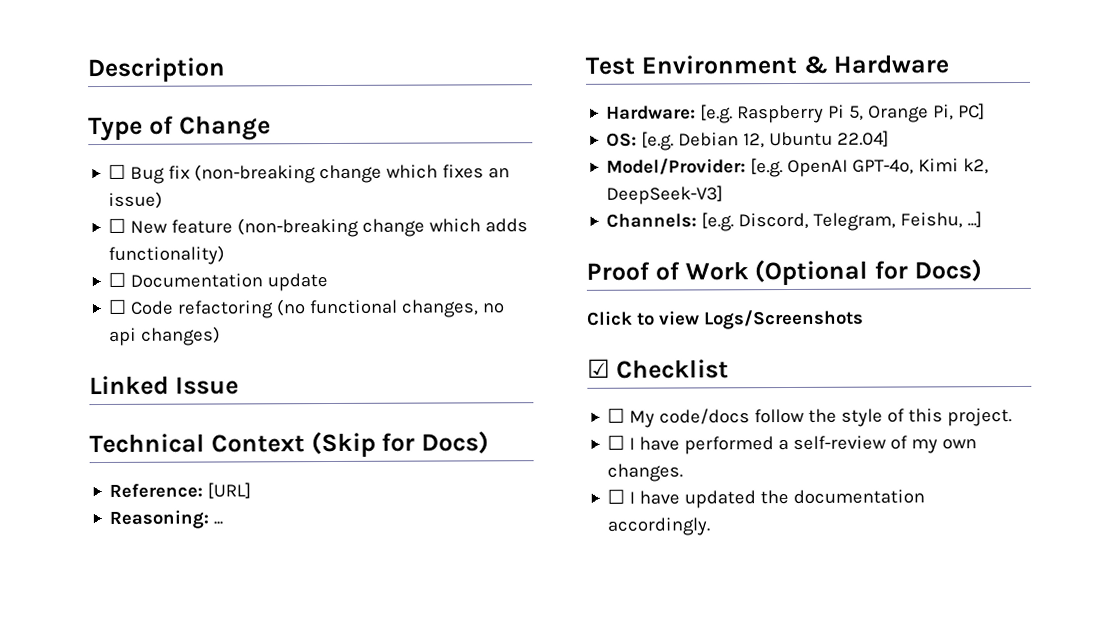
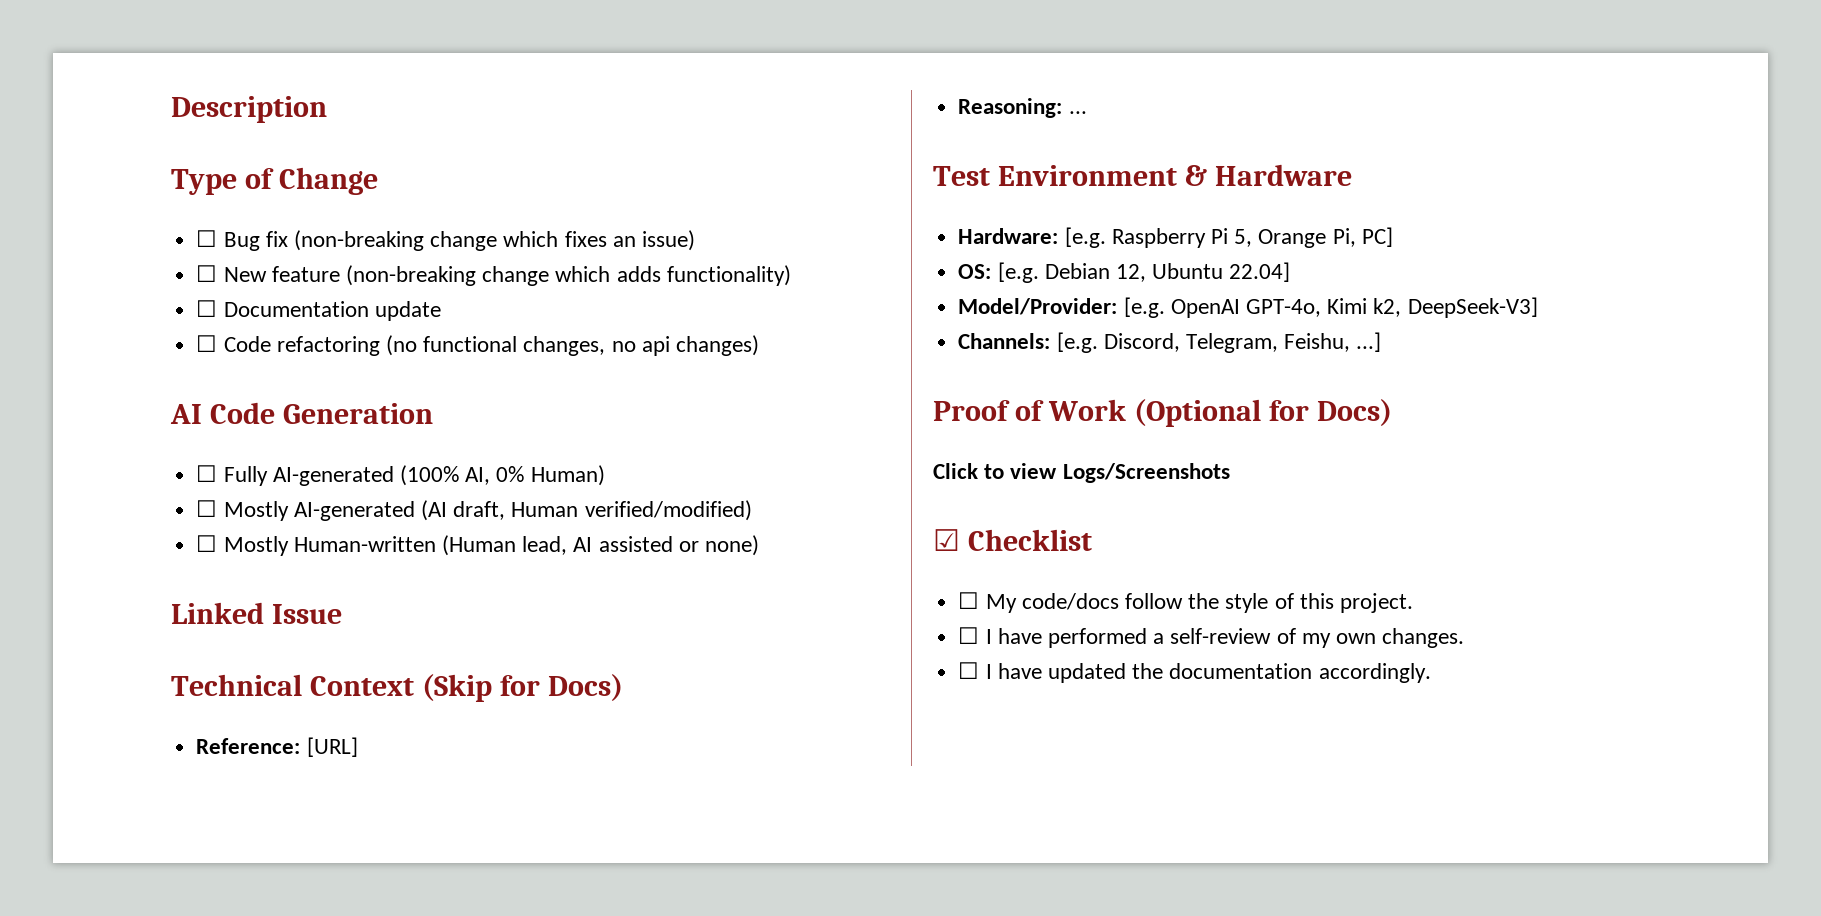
+ AI Code Generation
+ ☐ Fully AI-generated (100% AI, 0% Human)
+ ☐ Mostly AI-generated (AI draft, Human verified/modified)
+ ☐ Mostly Human-written (Human lead, AI assisted or none)

